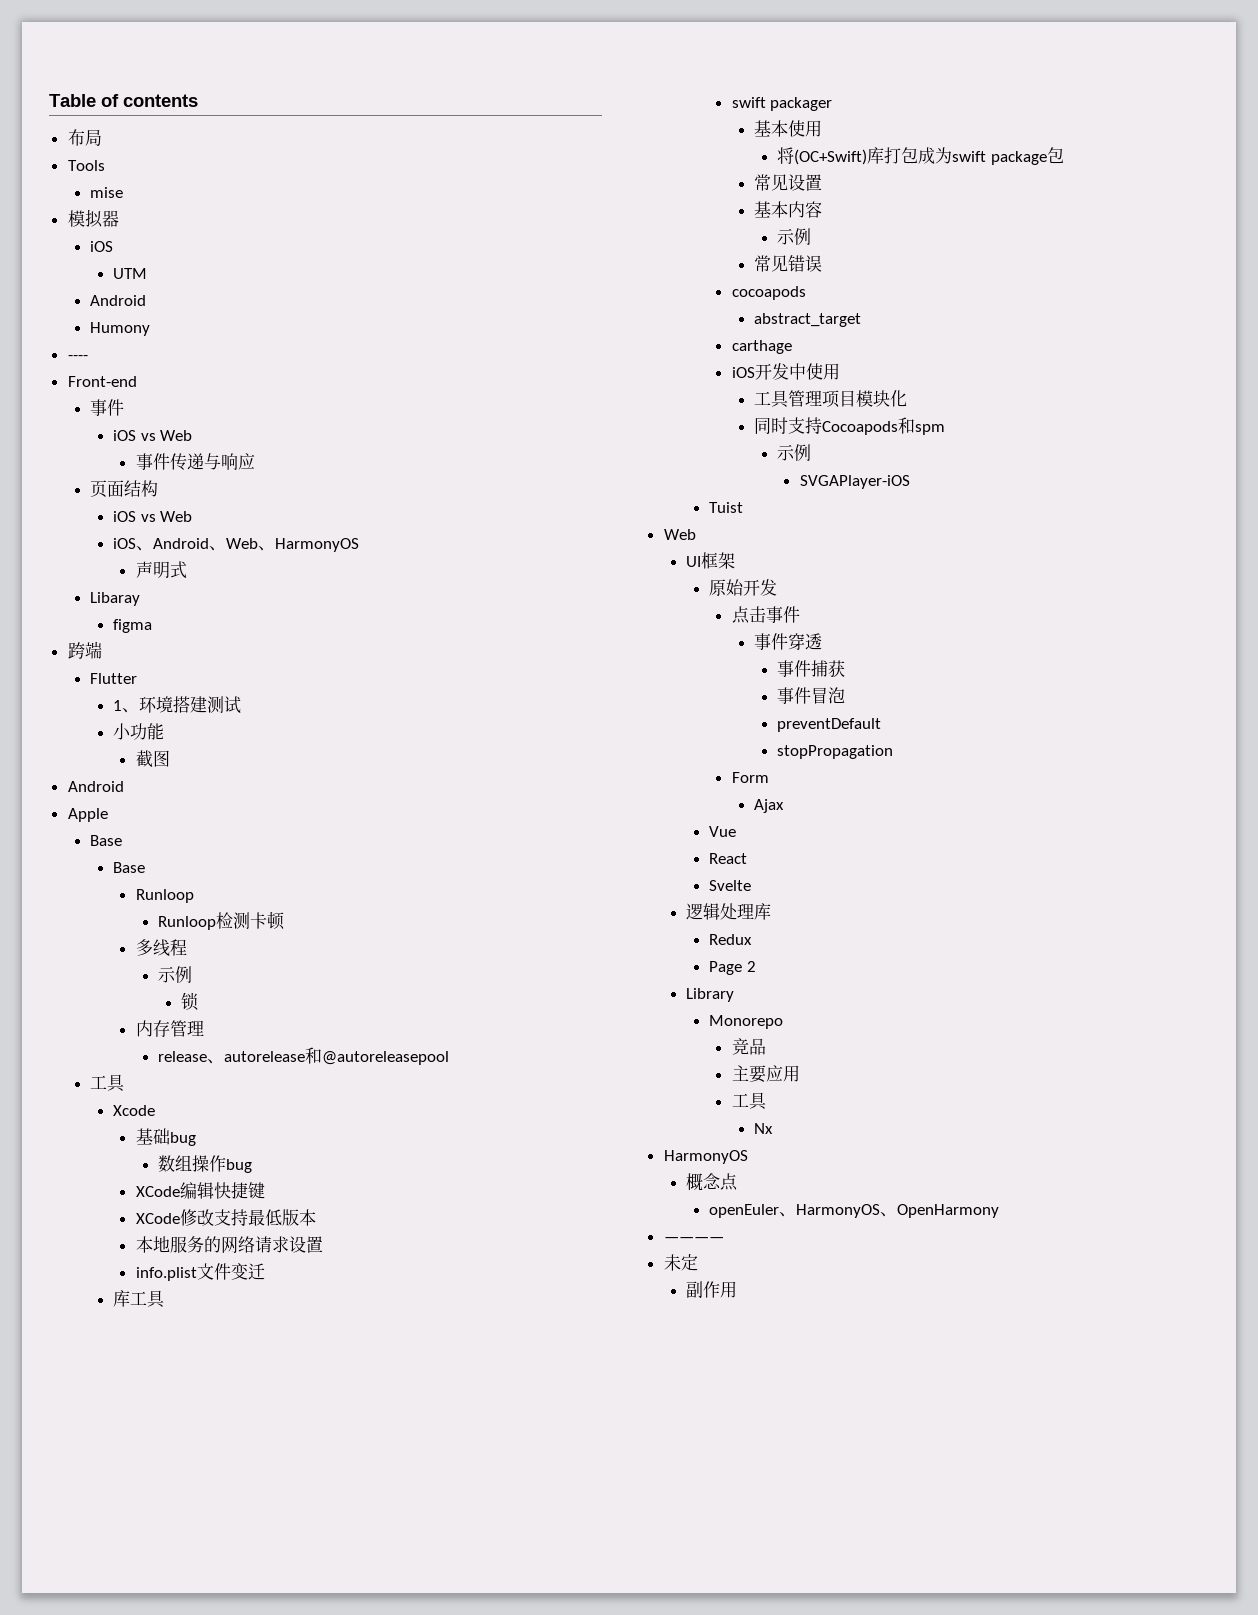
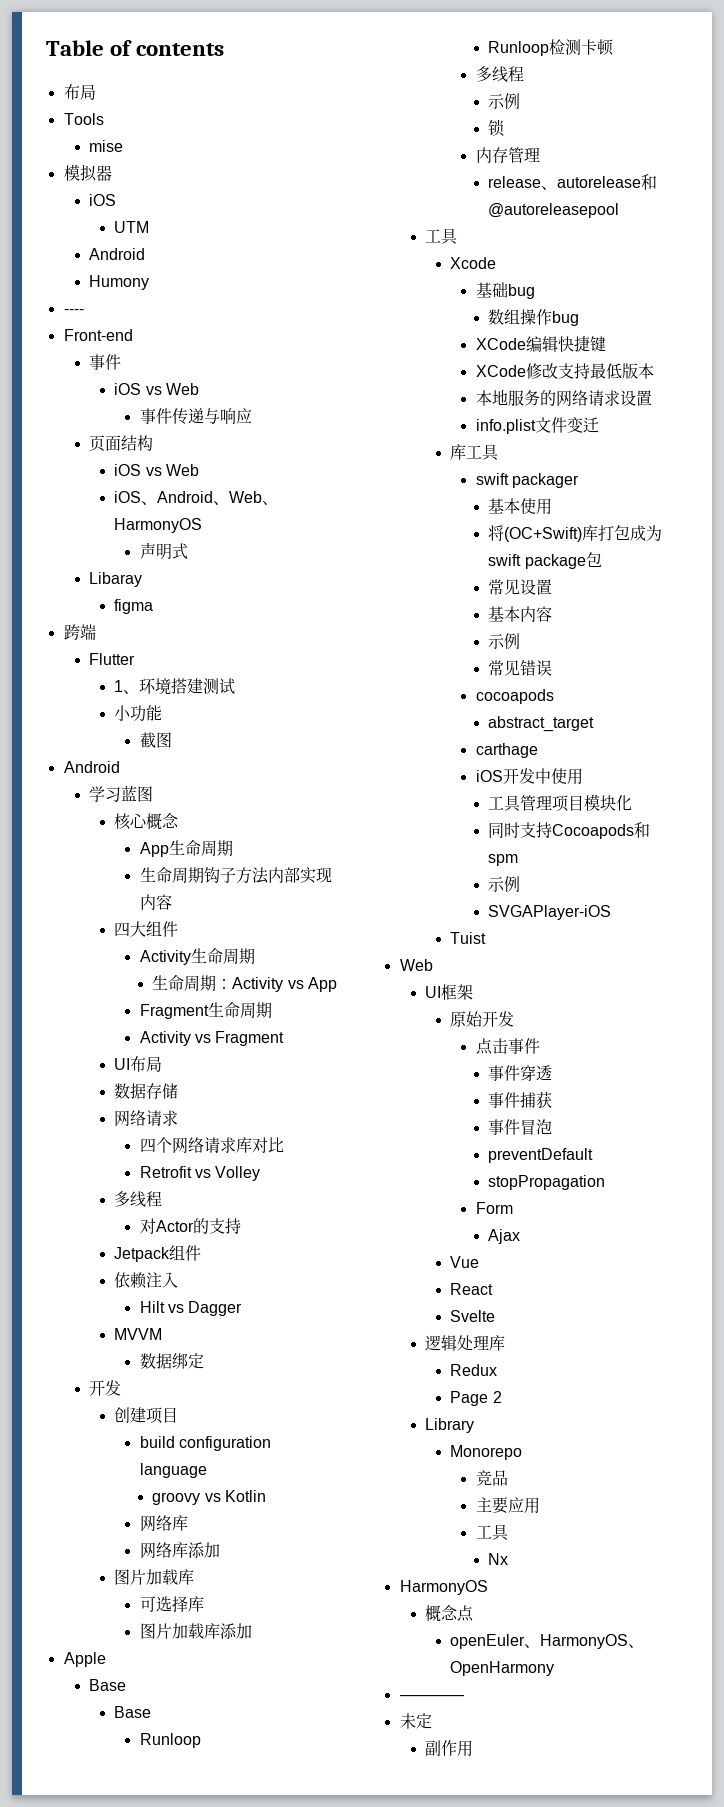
+ 学习蓝图
+ 核心概念
+ App生命周期
+ 生命周期钩子方法内部实现内容
+ 四大组件
+ Activity生命周期
+ 生命周期：Activity vs App
+ Fragment生命周期
+ Activity vs Fragment
+ UI布局
+ 数据存储
+ 网络请求
+ 四个网络请求库对比
+ Retrofit vs Volley
+ 多线程
+ 对Actor的支持
+ Jetpack组件
+ 依赖注入
+ Hilt vs Dagger
+ MVVM
+ 数据绑定
+ 开发
+ 创建项目
+ build configuration language
+ groovy vs Kotlin
+ 网络库
+ 网络库添加
+ 图片加载库
+ 可选择库
+ 图片加载库添加

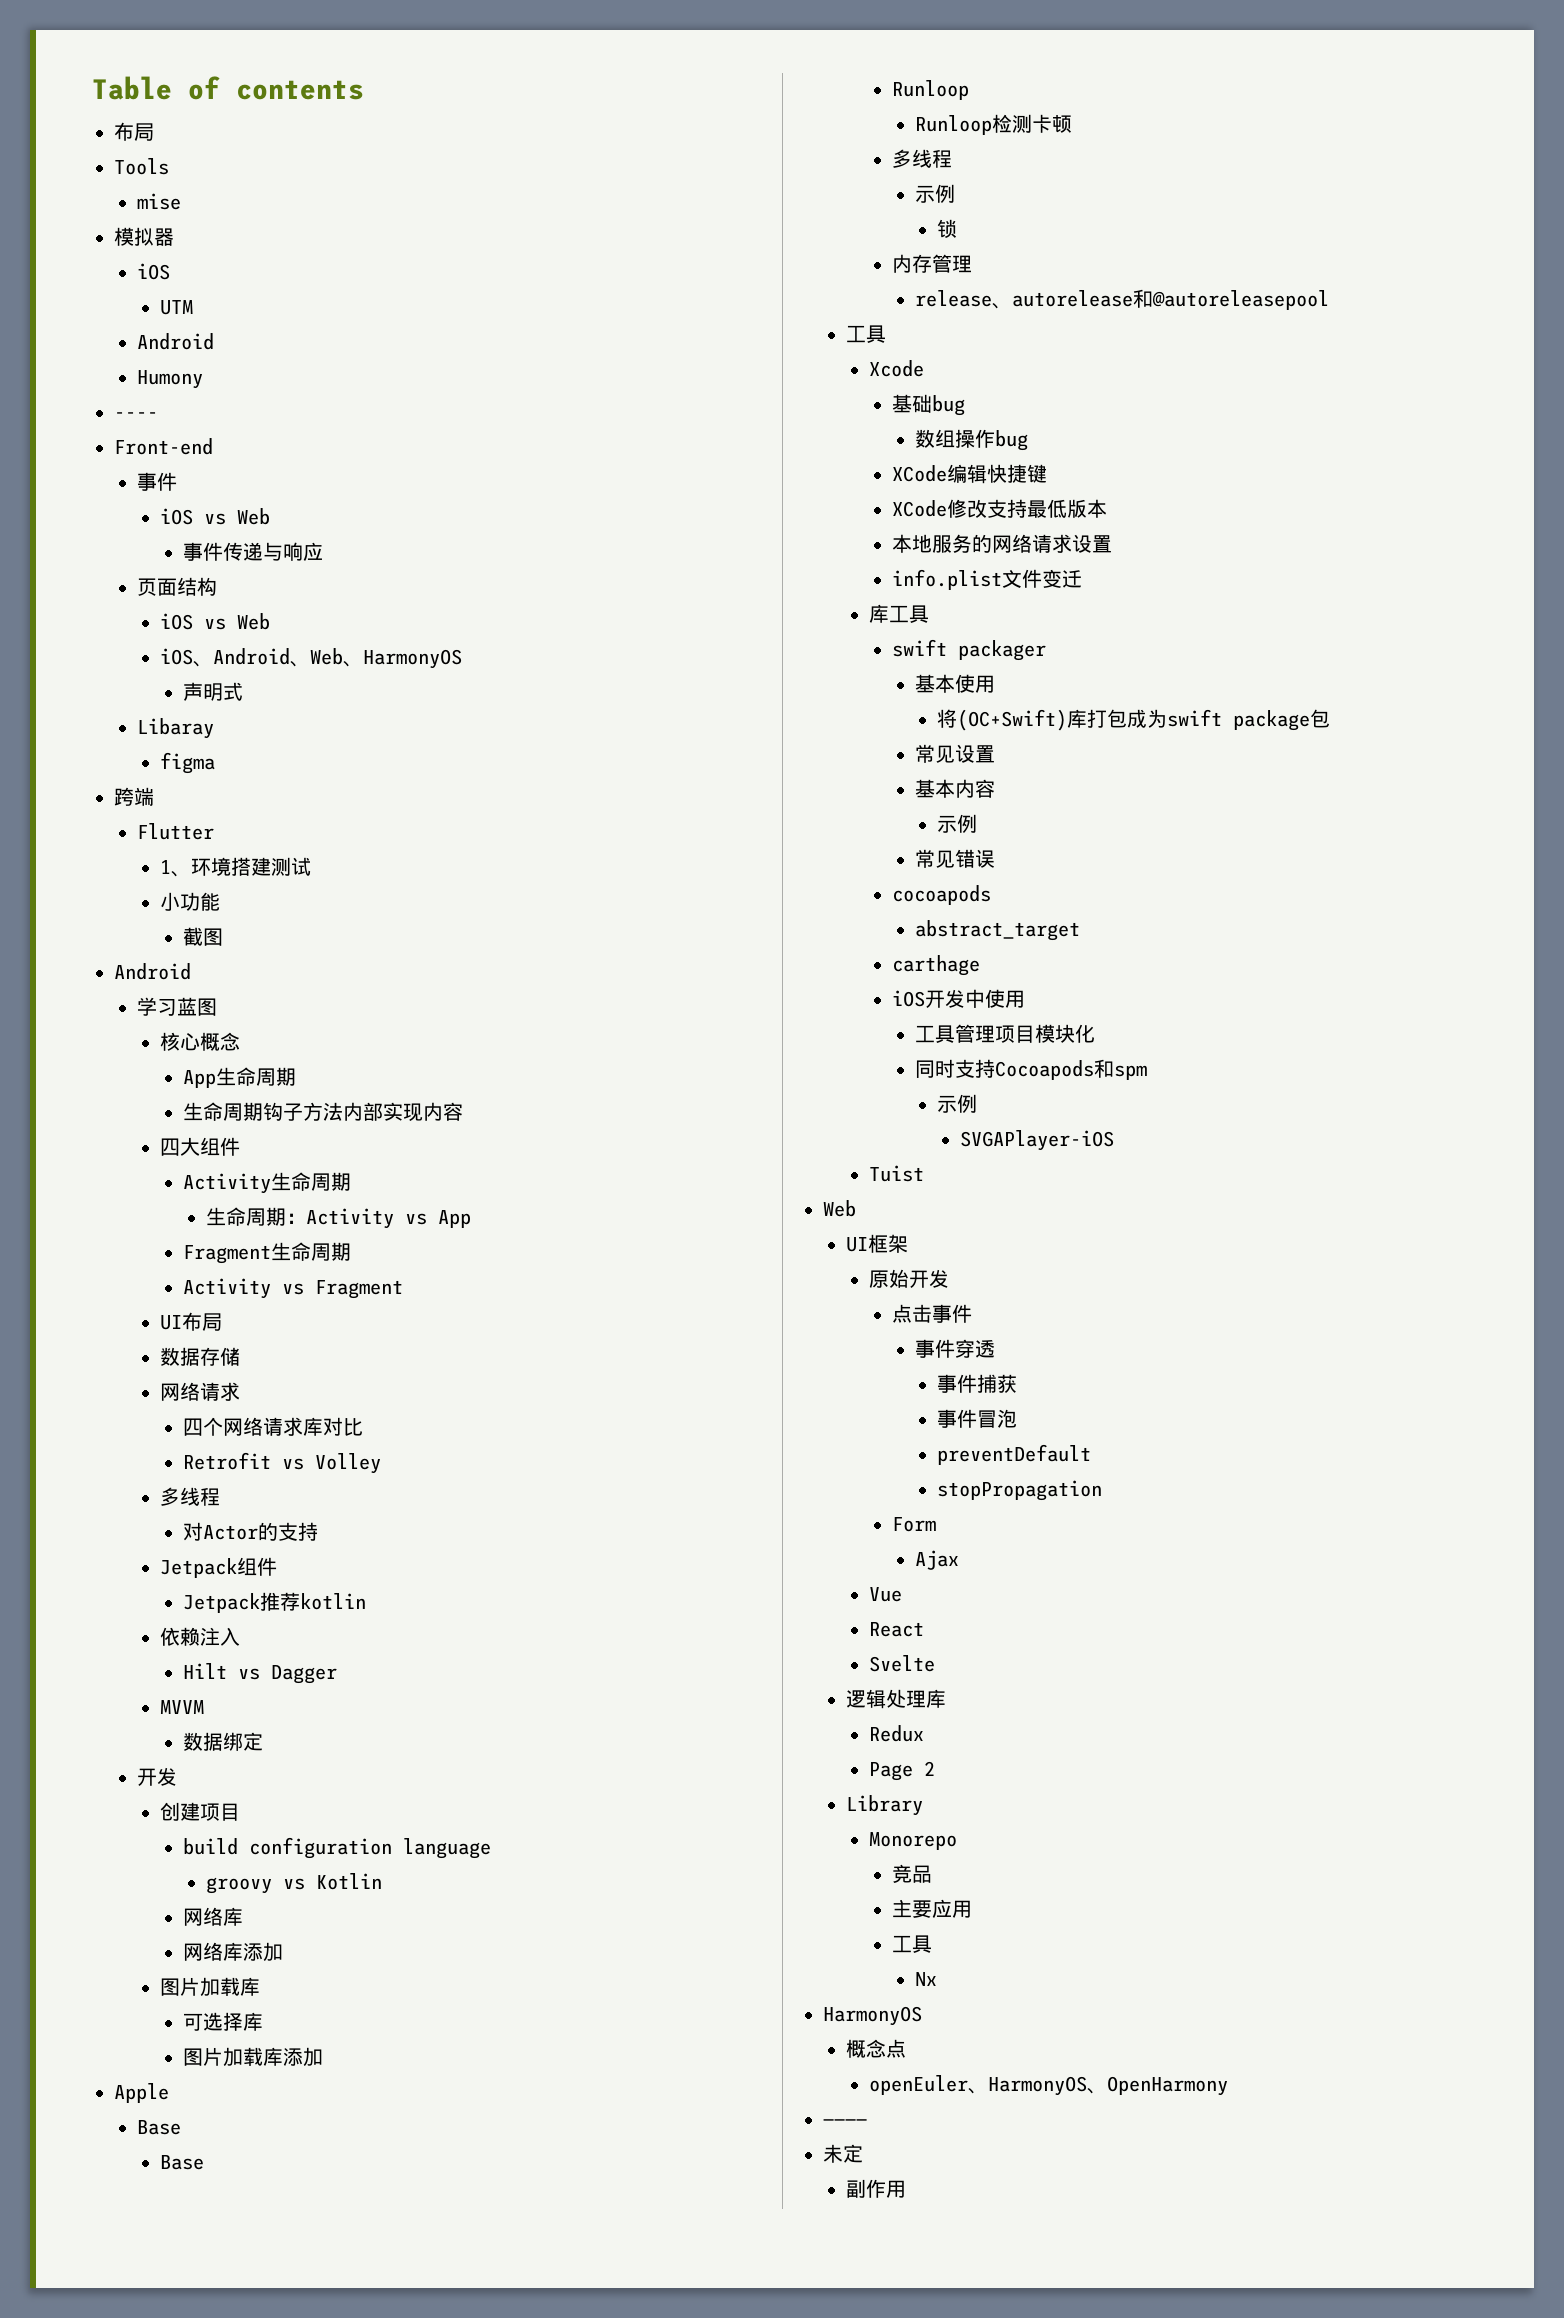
+ Jetpack推荐kotlin

